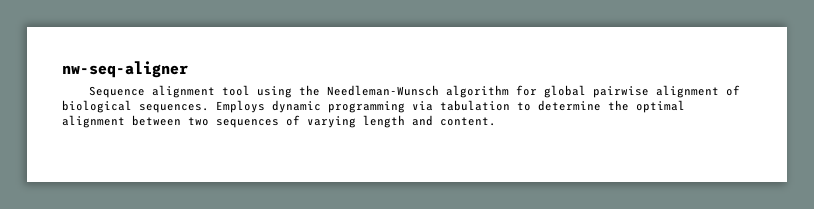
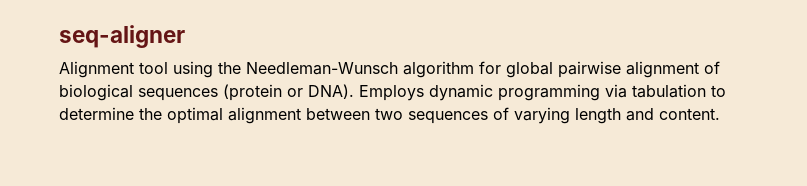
- nw-seq-aligner
- Sequence alignment tool using the Needleman-Wunsch algorithm for global pairwise alignment of biological sequences.
+ seq-aligner
+ Alignment tool using the Needleman-Wunsch algorithm for global pairwise alignment of biological sequences (protein or DNA).

